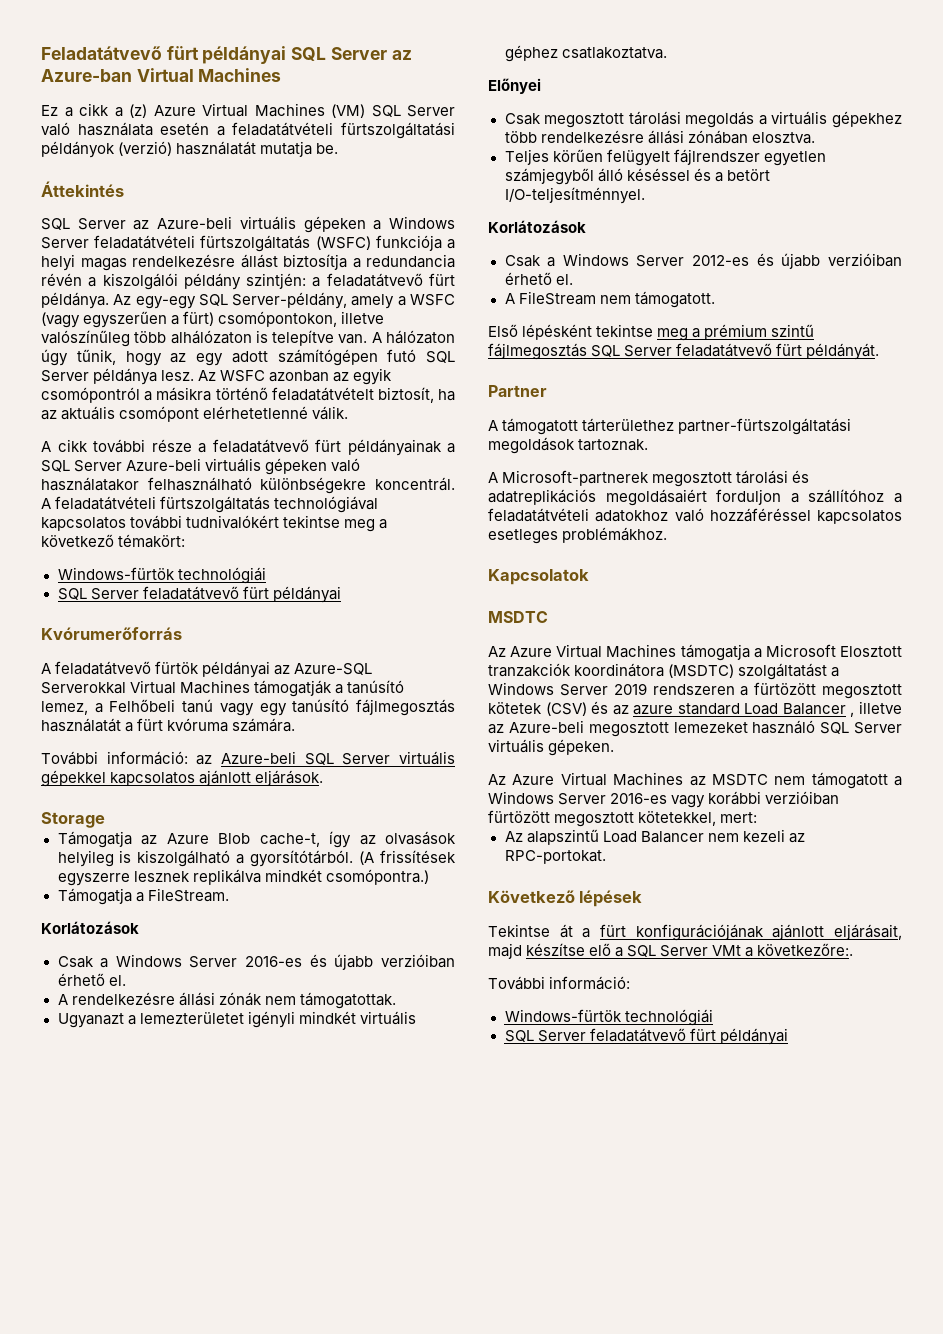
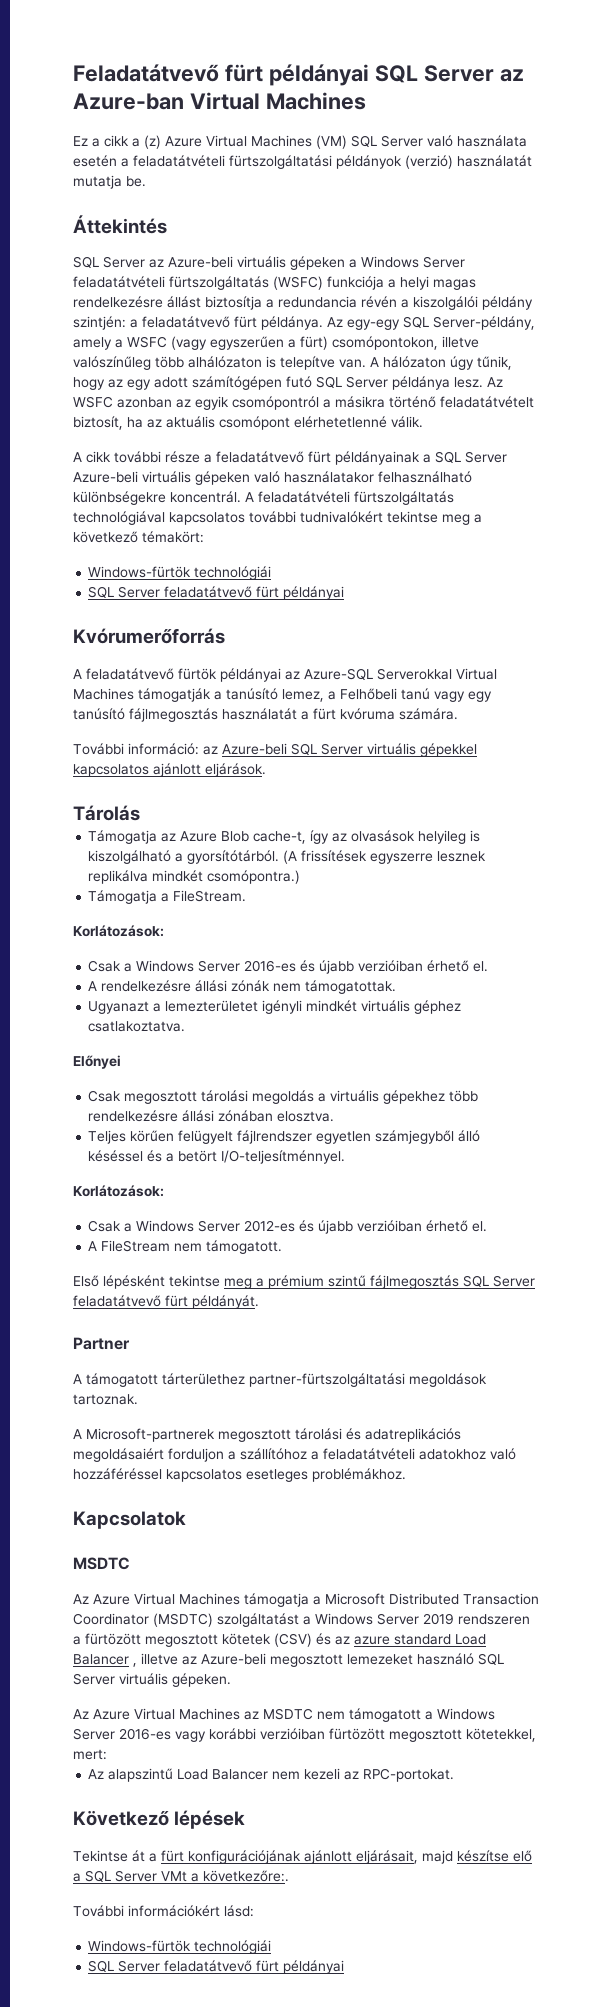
- Storage
+ Tárolás
  Támogatja a FileStream.
- Korlátozások
+ Korlátozások:
  Teljes körűen felügyelt fájlrendszer egyetlen számjegyből álló késéssel és a betört I/O-teljesítménnyel.
- Korlátozások
+ Korlátozások:
- Az Azure Virtual Machines támogatja a Microsoft Elosztott tranzakciók koordinátora (MSDTC) szolgáltatást a Windows Server 2019 rendszeren a fürtözött megosztott kötetek (CSV) és az azure standard Load Balancer , illetve az Azure-beli megosztott lemezeket használó SQL Server virtuális gépeken.
+ Az Azure Virtual Machines támogatja a Microsoft Distributed Transaction Coordinator (MSDTC) szolgáltatást a Windows Server 2019 rendszeren a fürtözött megosztott kötetek (CSV) és az azure standard Load Balancer , illetve az Azure-beli megosztott lemezeket használó SQL Server virtuális gépeken.
  Tekintse át a fürt konfigurációjának ajánlott eljárásait, majd készítse elő a SQL Server VMt a következőre:.
- További információ:
+ További információkért lásd:

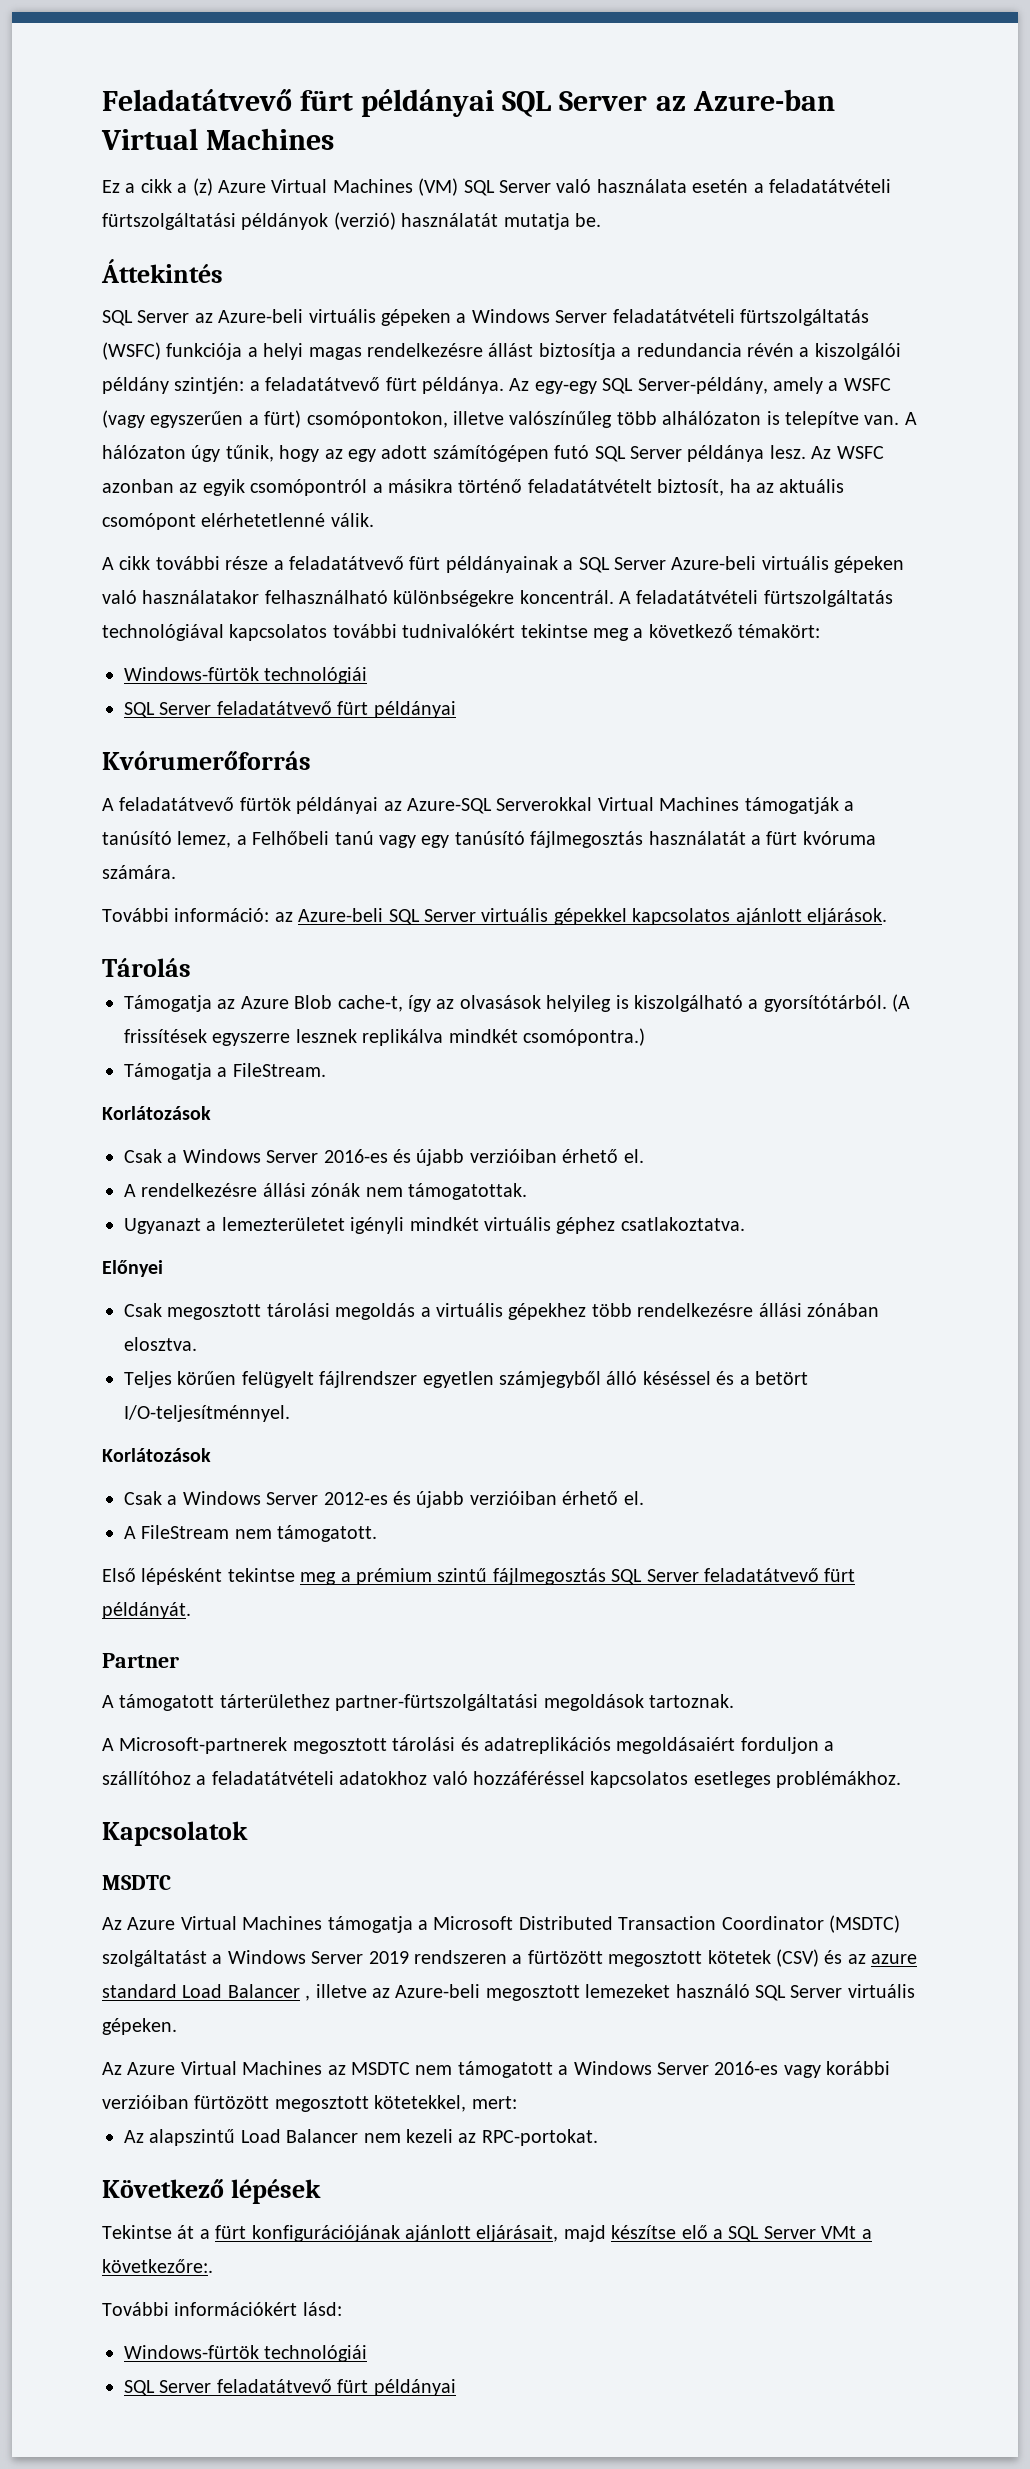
  Támogatja a FileStream.
- Korlátozások:
+ Korlátozások
  Teljes körűen felügyelt fájlrendszer egyetlen számjegyből álló késéssel és a betört I/O-teljesítménnyel.
- Korlátozások:
+ Korlátozások

